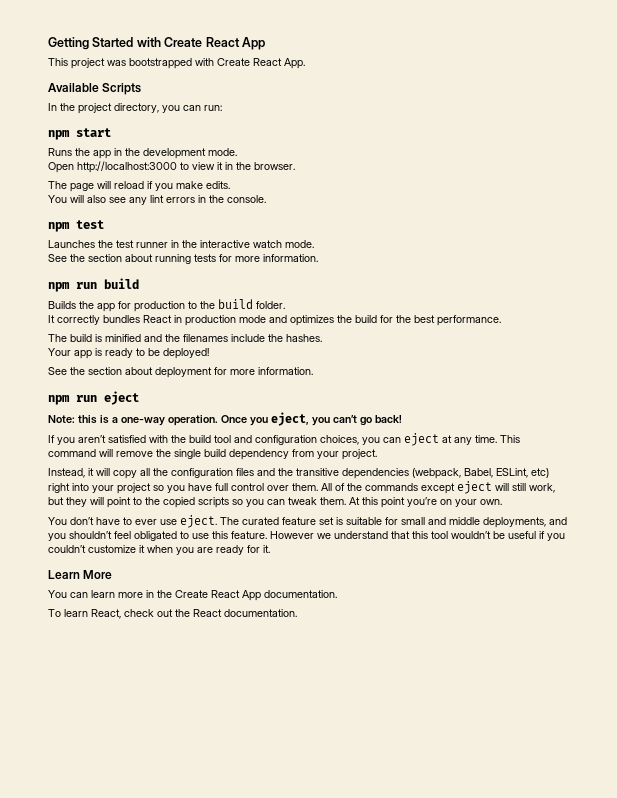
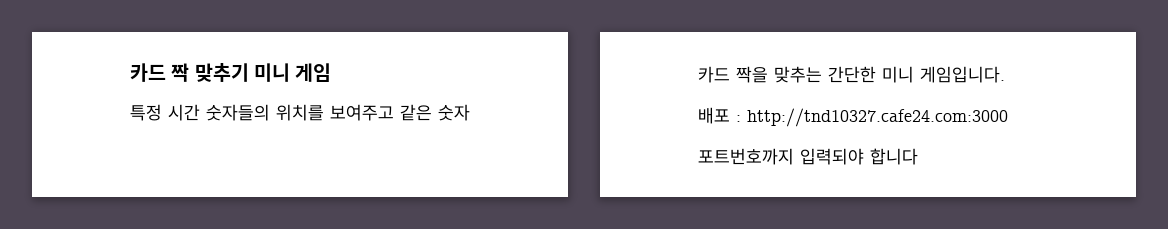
- Getting Started with Create React App
- This project was bootstrapped with Create React App.
- Available Scripts
- In the project directory, you can run:
- npm start
- Runs the app in the development mode.
- Open http://localhost:3000 to view it in the browser.
- The page will reload if you make edits.
- You will also see any lint errors in the console.
- npm test
- Launches the test runner in the interactive watch mode.
- See the section about running tests for more information.
- npm run build
- Builds the app for production to the build folder.
- It correctly bundles React in production mode and optimizes the build for the best performance.
- The build is minified and the filenames include the hashes.
- Your app is ready to be deployed!
- See the section about deployment for more information.
- npm run eject
- Note: this is a one-way operation. Once you eject, you can’t go back!
- If you aren’t satisfied with the build tool and configuration choices, you can eject at any time. This command will remove the single build dependency from your project.
- Instead, it will copy all the configuration files and the transitive dependencies (webpack, Babel, ESLint, etc) right into your project so you have full control over them. All of the commands except eject will still work, but they will point to the copied scripts so you can tweak them. At this point you’re on your own.
- You don’t have to ever use eject. The curated feature set is suitable for small and middle deployments, and you shouldn’t feel obligated to use this feature. However we understand that this tool wouldn’t be useful if you couldn’t customize it when you are ready for it.
- Learn More
- You can learn more in the Create React App documentation.
- To learn React, check out the React documentation.
+ 카드 짝 맞추기 미니 게임
+ 특정 시간 숫자들의 위치를 보여주고 같은 숫자 카드 짝을 맞추는 간단한 미니 게임입니다.
+ 배포 : http://tnd10327.cafe24.com:3000
+ 포트번호까지 입력되야 합니다

